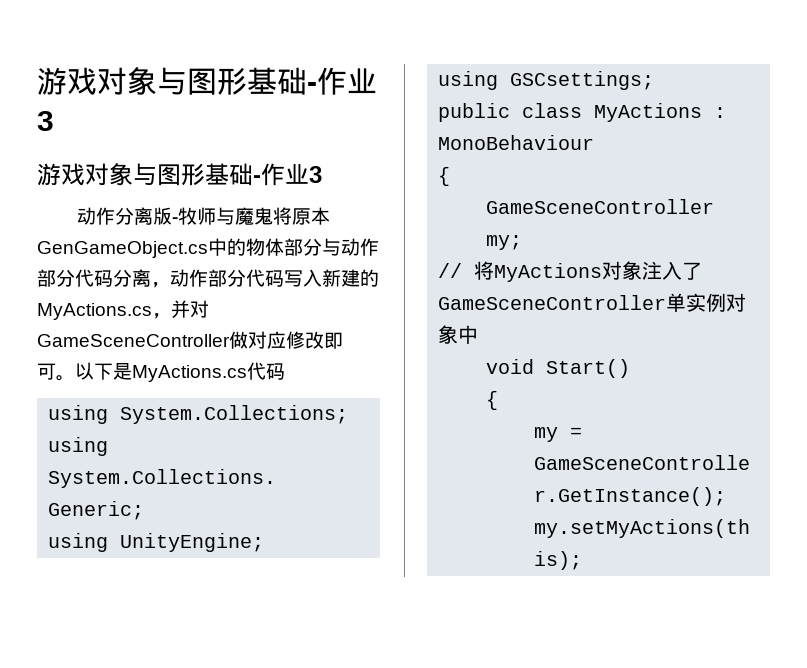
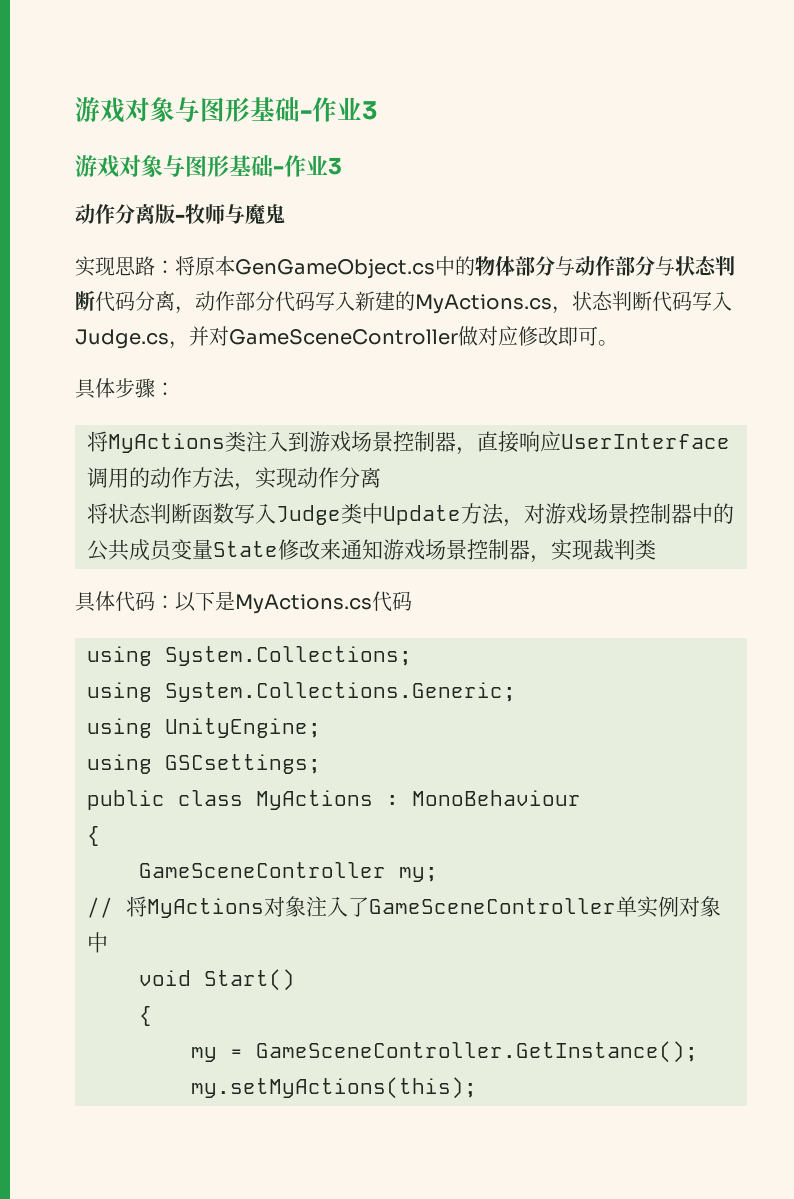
- 动作分离版-牧师与魔鬼将原本GenGameObject.cs中的物体部分与动作部分代码分离，动作部分代码写入新建的MyActions.cs，并对GameSceneController做对应修改即可。以下是MyActions.cs代码
+ 动作分离版-牧师与魔鬼
+ 实现思路：将原本GenGameObject.cs中的物体部分与动作部分与状态判断代码分离，动作部分代码写入新建的MyActions.cs，状态判断代码写入Judge.cs，并对GameSceneController做对应修改即可。
+ 具体步骤：
+ 将MyActions类注入到游戏场景控制器，直接响应UserInterface调用的动作方法，实现动作分离
+ 将状态判断函数写入Judge类中Update方法，对游戏场景控制器中的公共成员变量State修改来通知游戏场景控制器，实现裁判类
+ 具体代码：以下是MyActions.cs代码

